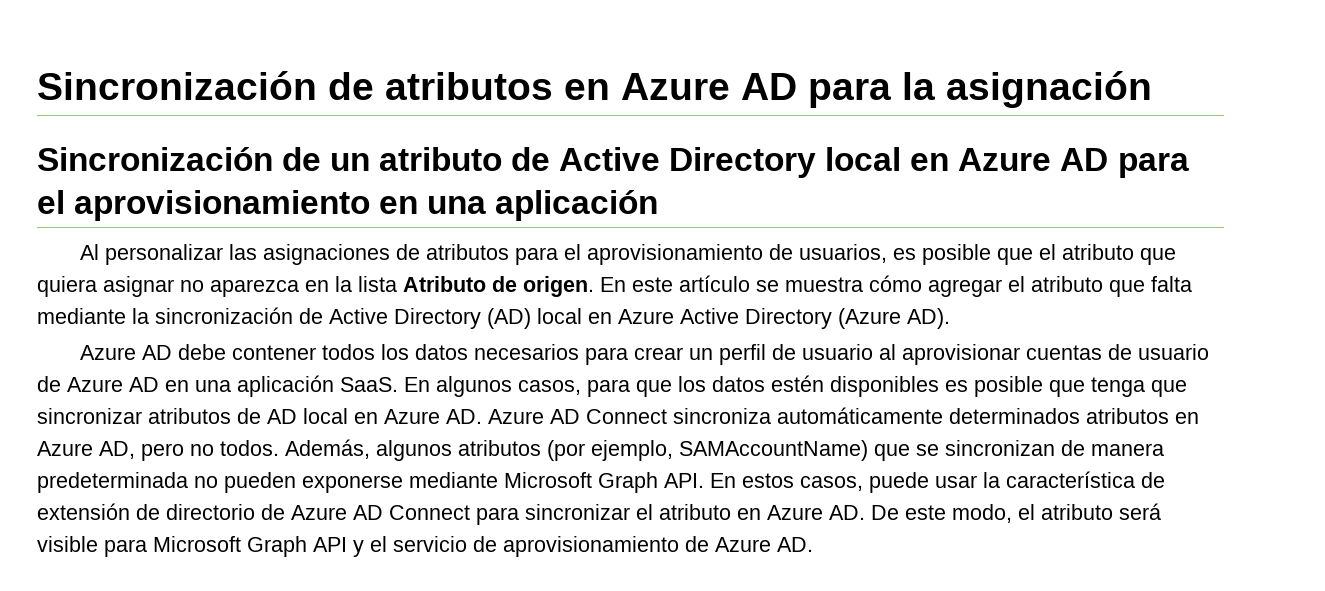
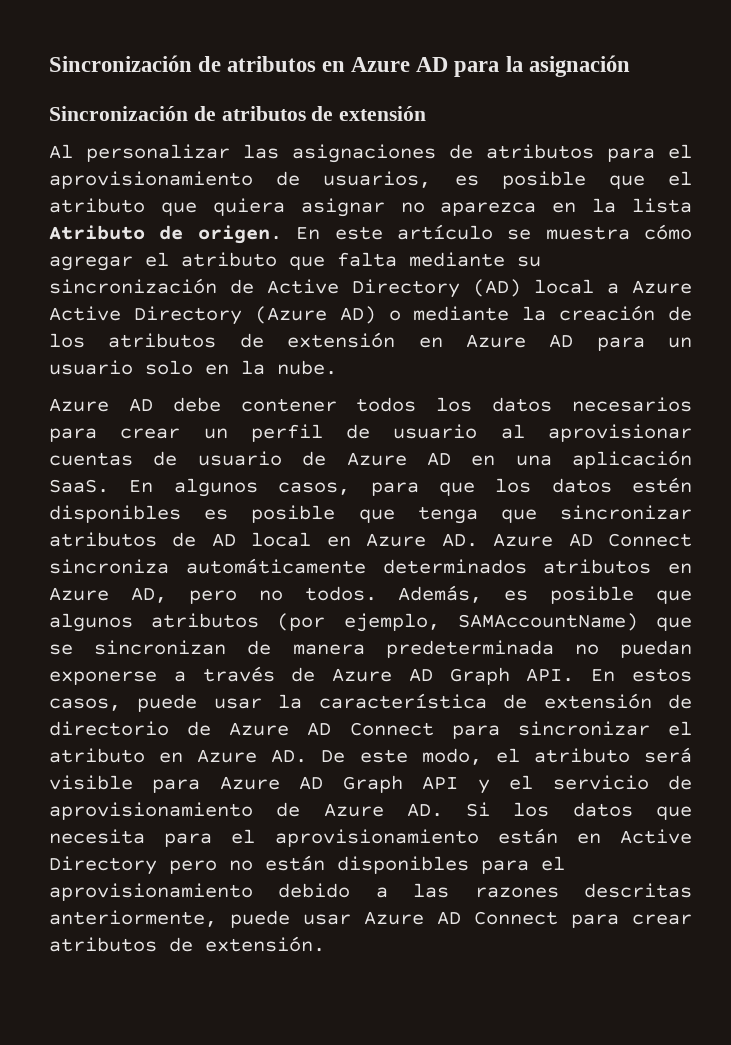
- Sincronización de un atributo de Active Directory local en Azure AD para el aprovisionamiento en una aplicación
+ Sincronización de atributos de extensión
- En este artículo se muestra cómo agregar el atributo que falta mediante la sincronización de Active Directory (AD) local en Azure Active Directory (Azure AD).
+ En este artículo se muestra cómo agregar el atributo que falta mediante su sincronización de Active Directory (AD) local a Azure Active Directory (Azure AD) o mediante la creación de los atributos de extensión en Azure AD para un usuario solo en la nube.
- Además, algunos atributos (por ejemplo, SAMAccountName) que se sincronizan de manera predeterminada no pueden exponerse mediante Microsoft Graph API. En estos casos, puede usar la característica de extensión de directorio de Azure AD Connect para sincronizar el atributo en Azure AD. De este modo, el atributo será visible para Microsoft Graph API y el servicio de aprovisionamiento de Azure AD.
+ Además, es posible que algunos atributos (por ejemplo, SAMAccountName) que se sincronizan de manera predeterminada no puedan exponerse a través de Azure AD Graph API. En estos casos, puede usar la característica de extensión de directorio de Azure AD Connect para sincronizar el atributo en Azure AD. De este modo, el atributo será visible para Azure AD Graph API y el servicio de aprovisionamiento de Azure AD. Si los datos que necesita para el aprovisionamiento están en Active Directory pero no están disponibles para el aprovisionamiento debido a las razones descritas anteriormente, puede usar Azure AD Connect para crear atributos de extensión.

